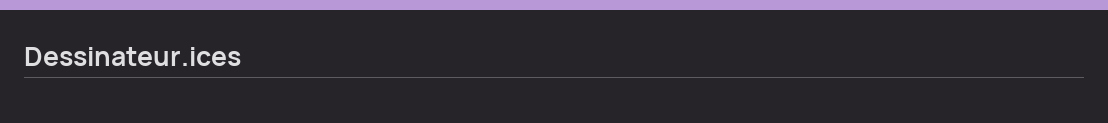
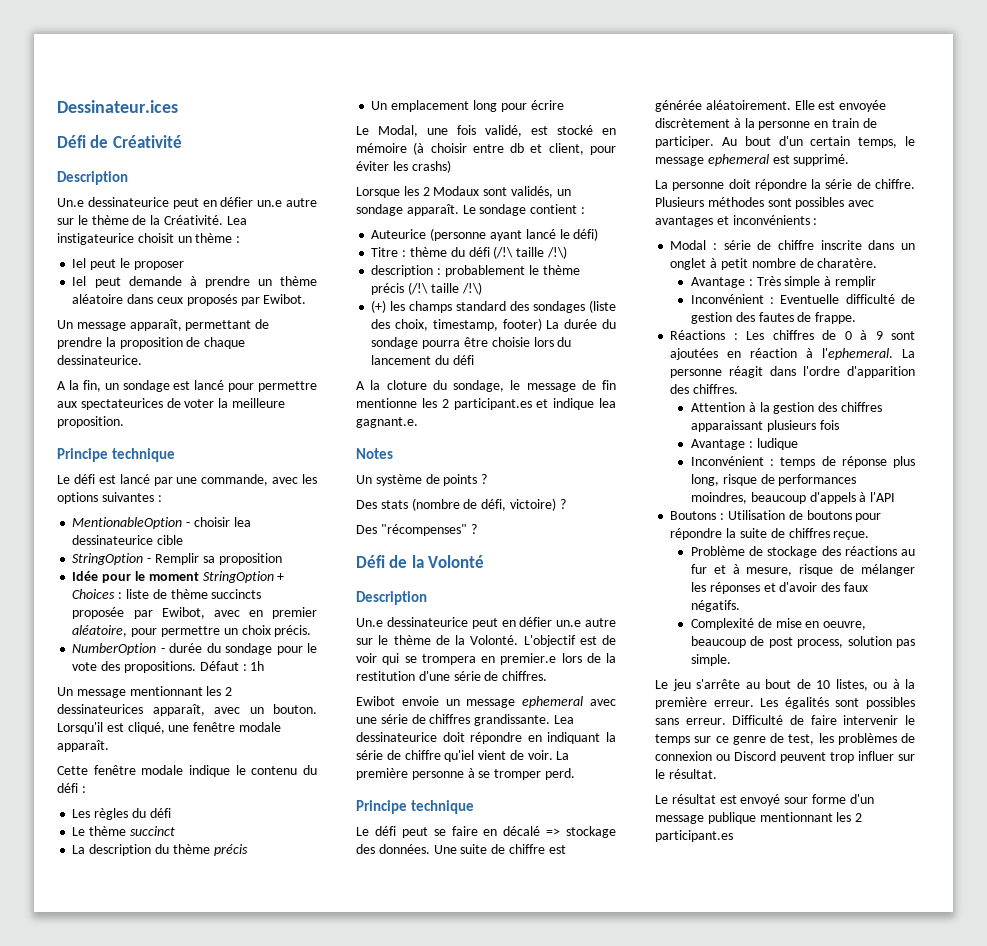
+ Défi de Créativité
+ Description
+ Un.e dessinateurice peut en défier un.e autre sur le thème de la Créativité. Lea instigateurice choisit un thème :
+ Iel peut le proposer
+ Iel peut demande à prendre un thème aléatoire dans ceux proposés par Ewibot.
+ Un message apparaît, permettant de prendre la proposition de chaque dessinateurice.
+ A la fin, un sondage est lancé pour permettre aux spectateurices de voter la meilleure proposition.
+ Principe technique
+ Le défi est lancé par une commande, avec les options suivantes :
+ MentionableOption - choisir lea dessinateurice cible
+ StringOption - Remplir sa proposition
+ Idée pour le moment StringOption + Choices : liste de thème succincts proposée par Ewibot, avec en premier aléatoire, pour permettre un choix précis.
+ NumberOption - durée du sondage pour le vote des propositions. Défaut : 1h
+ Un message mentionnant les 2 dessinateurices apparaît, avec un bouton. Lorsqu'il est cliqué, une fenêtre modale apparaît.
+ Cette fenêtre modale indique le contenu du défi :
+ Les règles du défi
+ Le thème succinct
+ La description du thème précis
+ Un emplacement long pour écrire
+ Le Modal, une fois validé, est stocké en mémoire (à choisir entre db et client, pour éviter les crashs)
+ Lorsque les 2 Modaux sont validés, un sondage apparaît. Le sondage contient :
+ Auteurice (personne ayant lancé le défi)
+ Titre : thème du défi (/!\ taille /!\)
+ description : probablement le thème précis (/!\ taille /!\)
+ (+) les champs standard des sondages (liste des choix, timestamp, footer) La durée du sondage pourra être choisie lors du lancement du défi
+ A la cloture du sondage, le message de fin mentionne les 2 participant.es et indique lea gagnant.e.
+ Notes
+ Un système de points ?
+ Des stats (nombre de défi, victoire) ?
+ Des "récompenses" ?
+ Défi de la Volonté
+ Description
+ Un.e dessinateurice peut en défier un.e autre sur le thème de la Volonté. L'objectif est de voir qui se trompera en premier.e lors de la restitution d'une série de chiffres.
+ Ewibot envoie un message ephemeral avec une série de chiffres grandissante. Lea dessinateurice doit répondre en indiquant la série de chiffre qu'iel vient de voir. La première personne à se tromper perd.
+ Principe technique
+ Le défi peut se faire en décalé => stockage des données. Une suite de chiffre est générée aléatoirement. Elle est envoyée discrètement à la personne en train de participer. Au bout d'un certain temps, le message ephemeral est supprimé.
+ La personne doit répondre la série de chiffre. Plusieurs méthodes sont possibles avec avantages et inconvénients :
+ Modal : série de chiffre inscrite dans un onglet à petit nombre de charatère.
+ Avantage : Très simple à remplir
+ Inconvénient : Eventuelle difficulté de gestion des fautes de frappe.
+ Réactions : Les chiffres de 0 à 9 sont ajoutées en réaction à l'ephemeral. La personne réagit dans l'ordre d'apparition des chiffres.
+ Attention à la gestion des chiffres apparaissant plusieurs fois
+ Avantage : ludique
+ Inconvénient : temps de réponse plus long, risque de performances moindres, beaucoup d'appels à l'API
+ Boutons : Utilisation de boutons pour répondre la suite de chiffres reçue.
+ Problème de stockage des réactions au fur et à mesure, risque de mélanger les réponses et d'avoir des faux négatifs.
+ Complexité de mise en oeuvre, beaucoup de post process, solution pas simple.
+ Le jeu s'arrête au bout de 10 listes, ou à la première erreur. Les égalités sont possibles sans erreur. Difficulté de faire intervenir le temps sur ce genre de test, les problèmes de connexion ou Discord peuvent trop influer sur le résultat.
+ Le résultat est envoyé sour forme d'un message publique mentionnant les 2 participant.es

